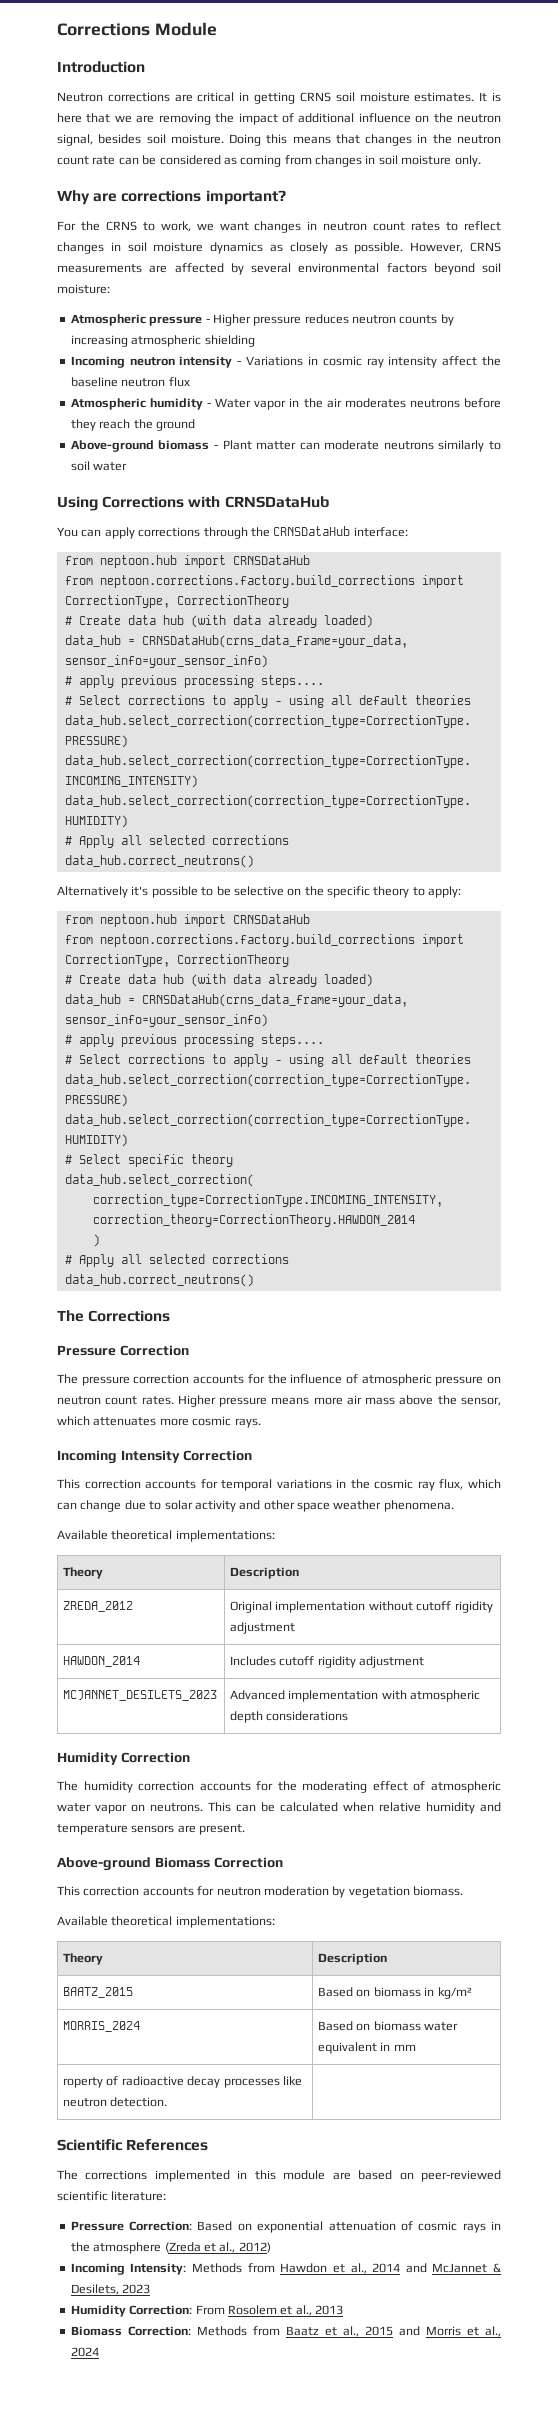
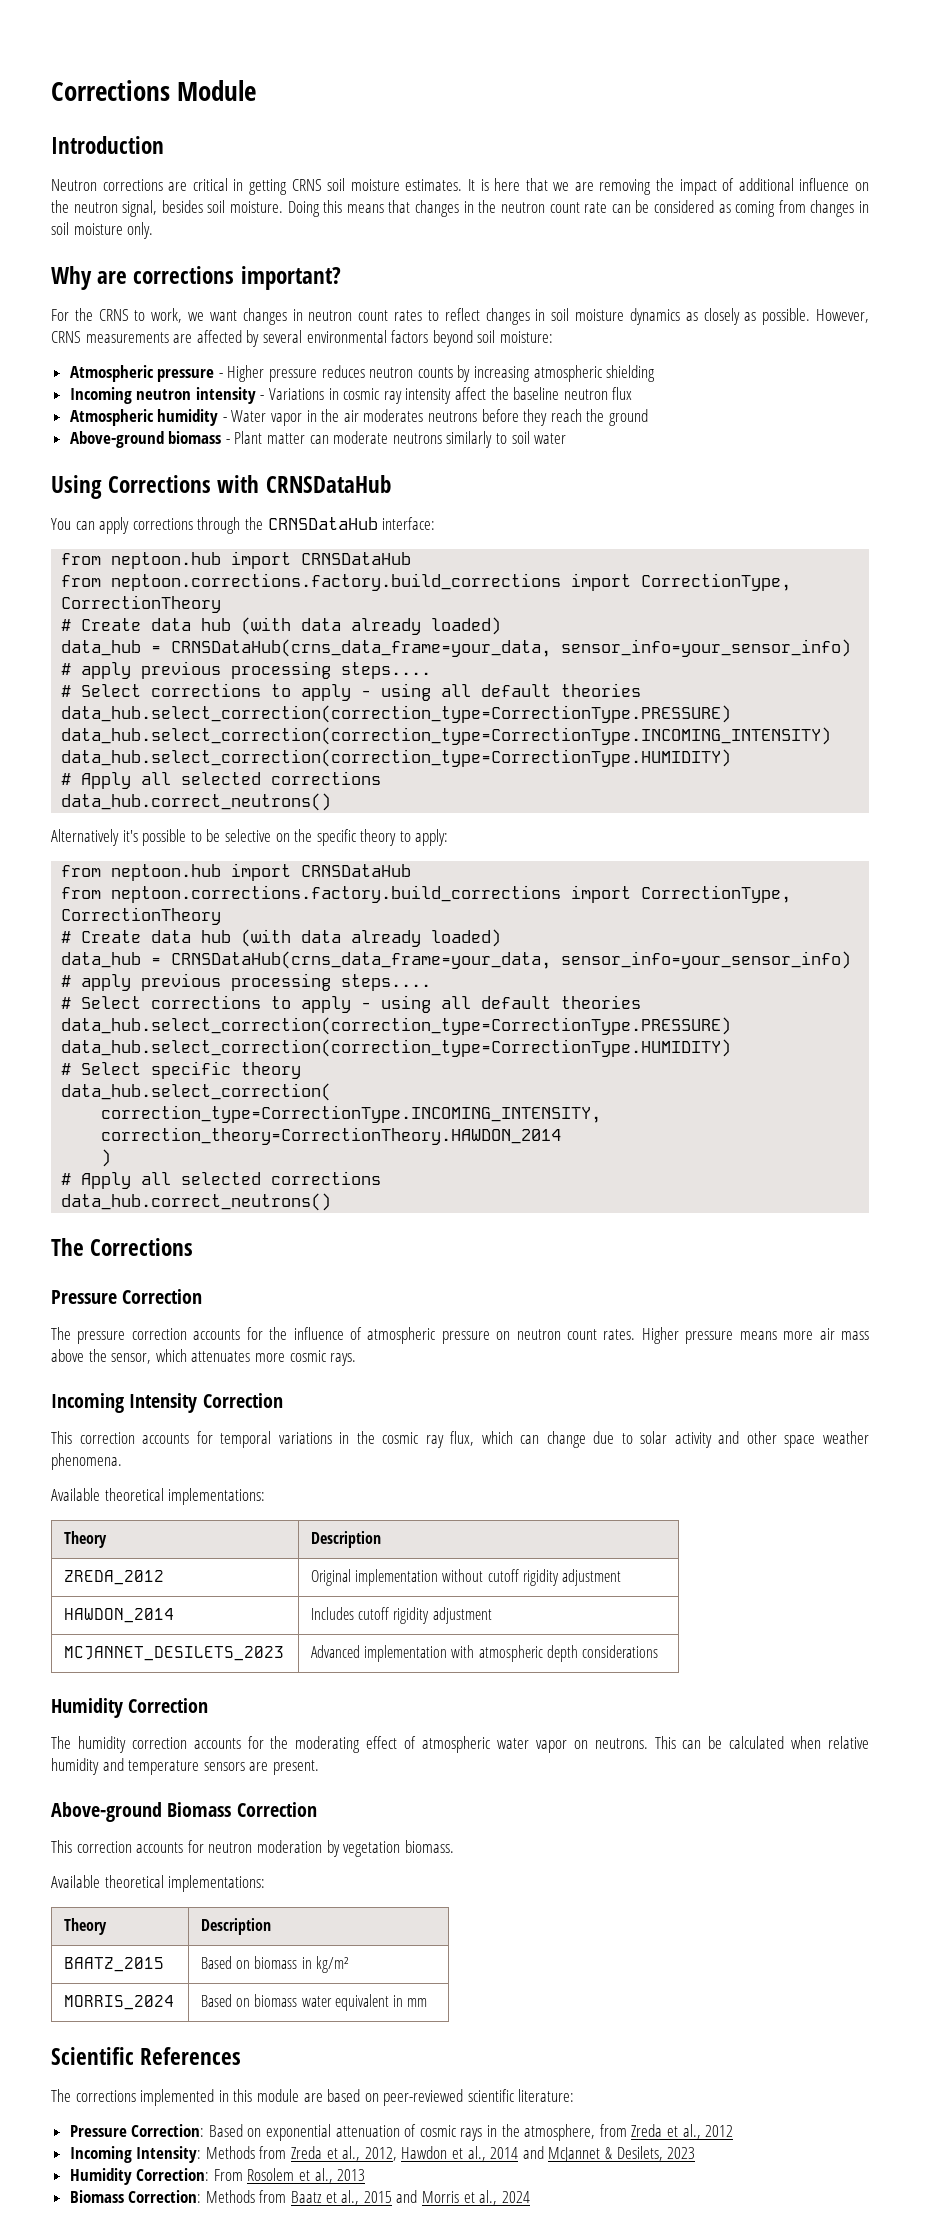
- roperty of radioactive decay processes like neutron detection. |
- Pressure Correction: Based on exponential attenuation of cosmic rays in the atmosphere (Zreda et al., 2012)
+ Pressure Correction: Based on exponential attenuation of cosmic rays in the atmosphere, from Zreda et al., 2012
- Incoming Intensity: Methods from Hawdon et al., 2014 and McJannet & Desilets, 2023
+ Incoming Intensity: Methods from Zreda et al., 2012, Hawdon et al., 2014 and McJannet & Desilets, 2023

